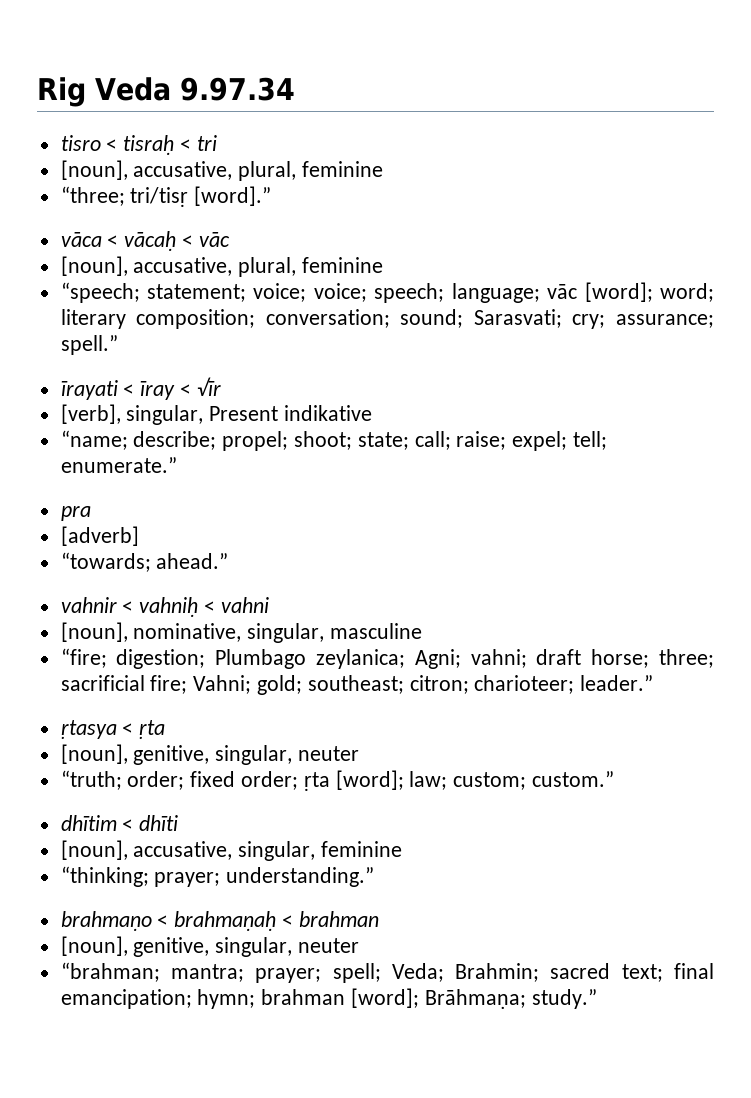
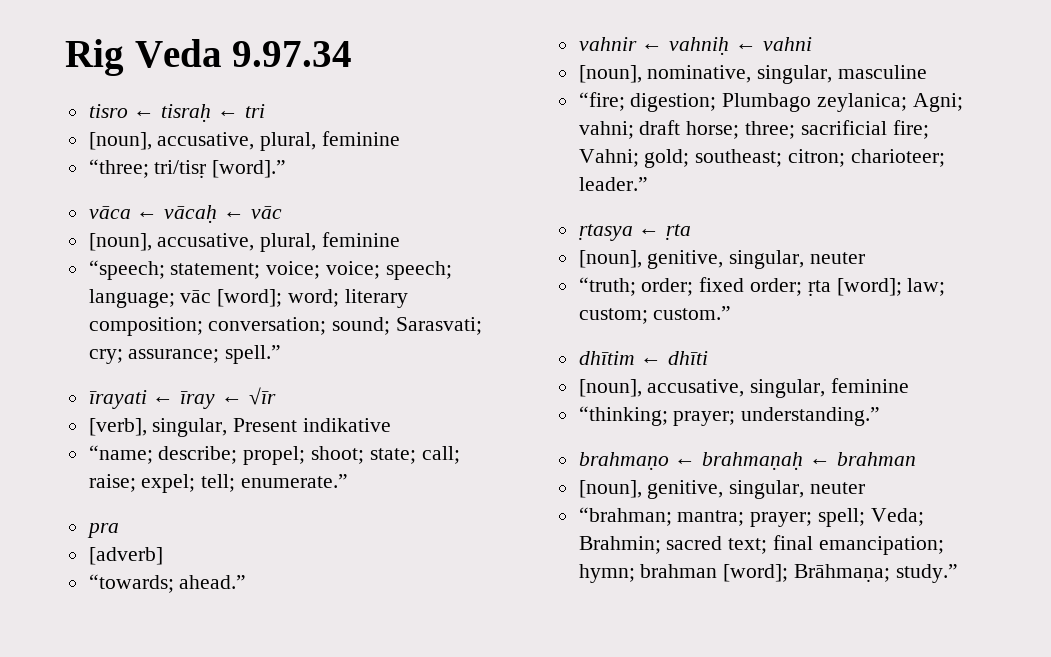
- tisro < tisraḥ < tri
+ tisro ← tisraḥ ← tri
- vāca < vācaḥ < vāc
+ vāca ← vācaḥ ← vāc
- īrayati < īray < √īr
+ īrayati ← īray ← √īr
- vahnir < vahniḥ < vahni
+ vahnir ← vahniḥ ← vahni
- ṛtasya < ṛta
+ ṛtasya ← ṛta
- dhītim < dhīti
+ dhītim ← dhīti
- brahmaṇo < brahmaṇaḥ < brahman
+ brahmaṇo ← brahmaṇaḥ ← brahman

